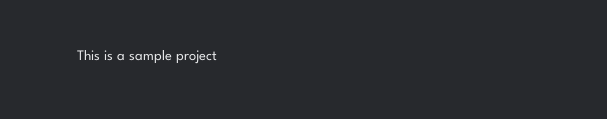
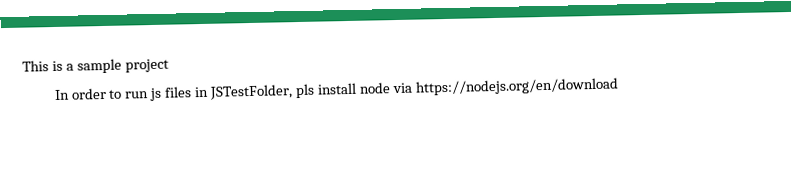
+ In order to run js files in JSTestFolder, pls install node via https://nodejs.org/en/download

